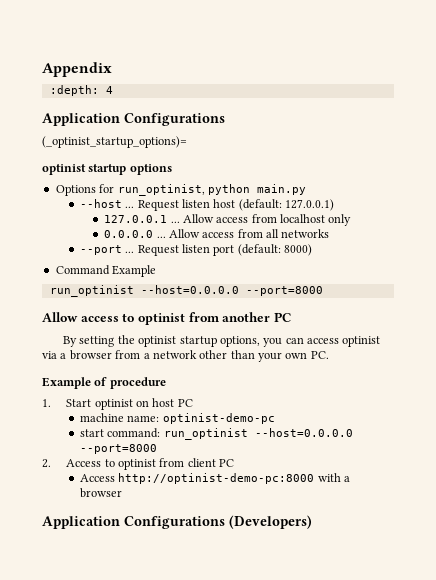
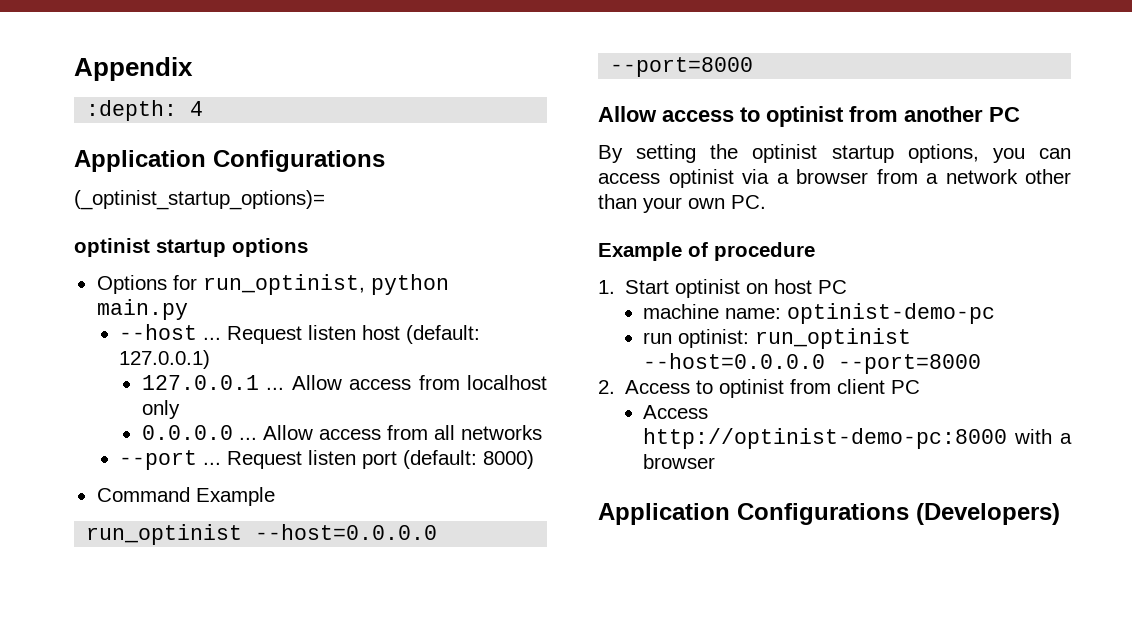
- start command: run_optinist --host=0.0.0.0 --port=8000
+ run optinist: run_optinist --host=0.0.0.0 --port=8000

